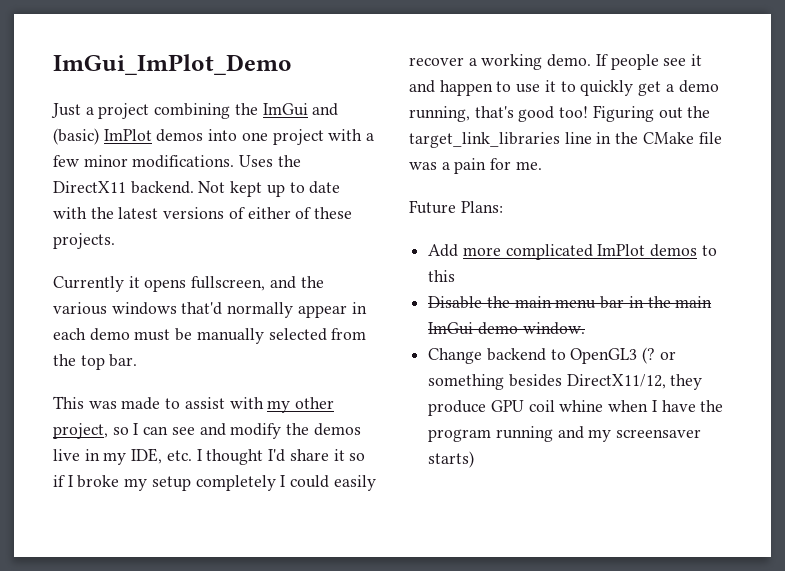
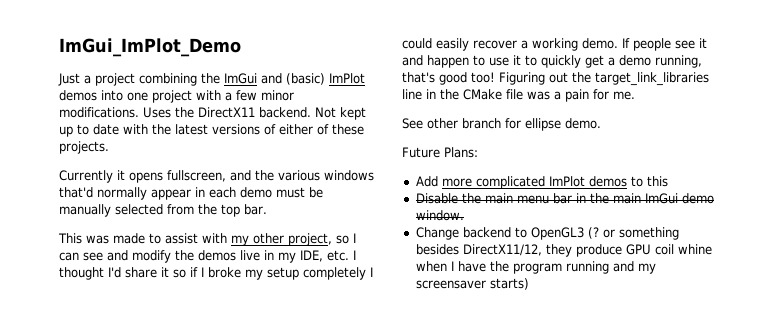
+ See other branch for ellipse demo.

